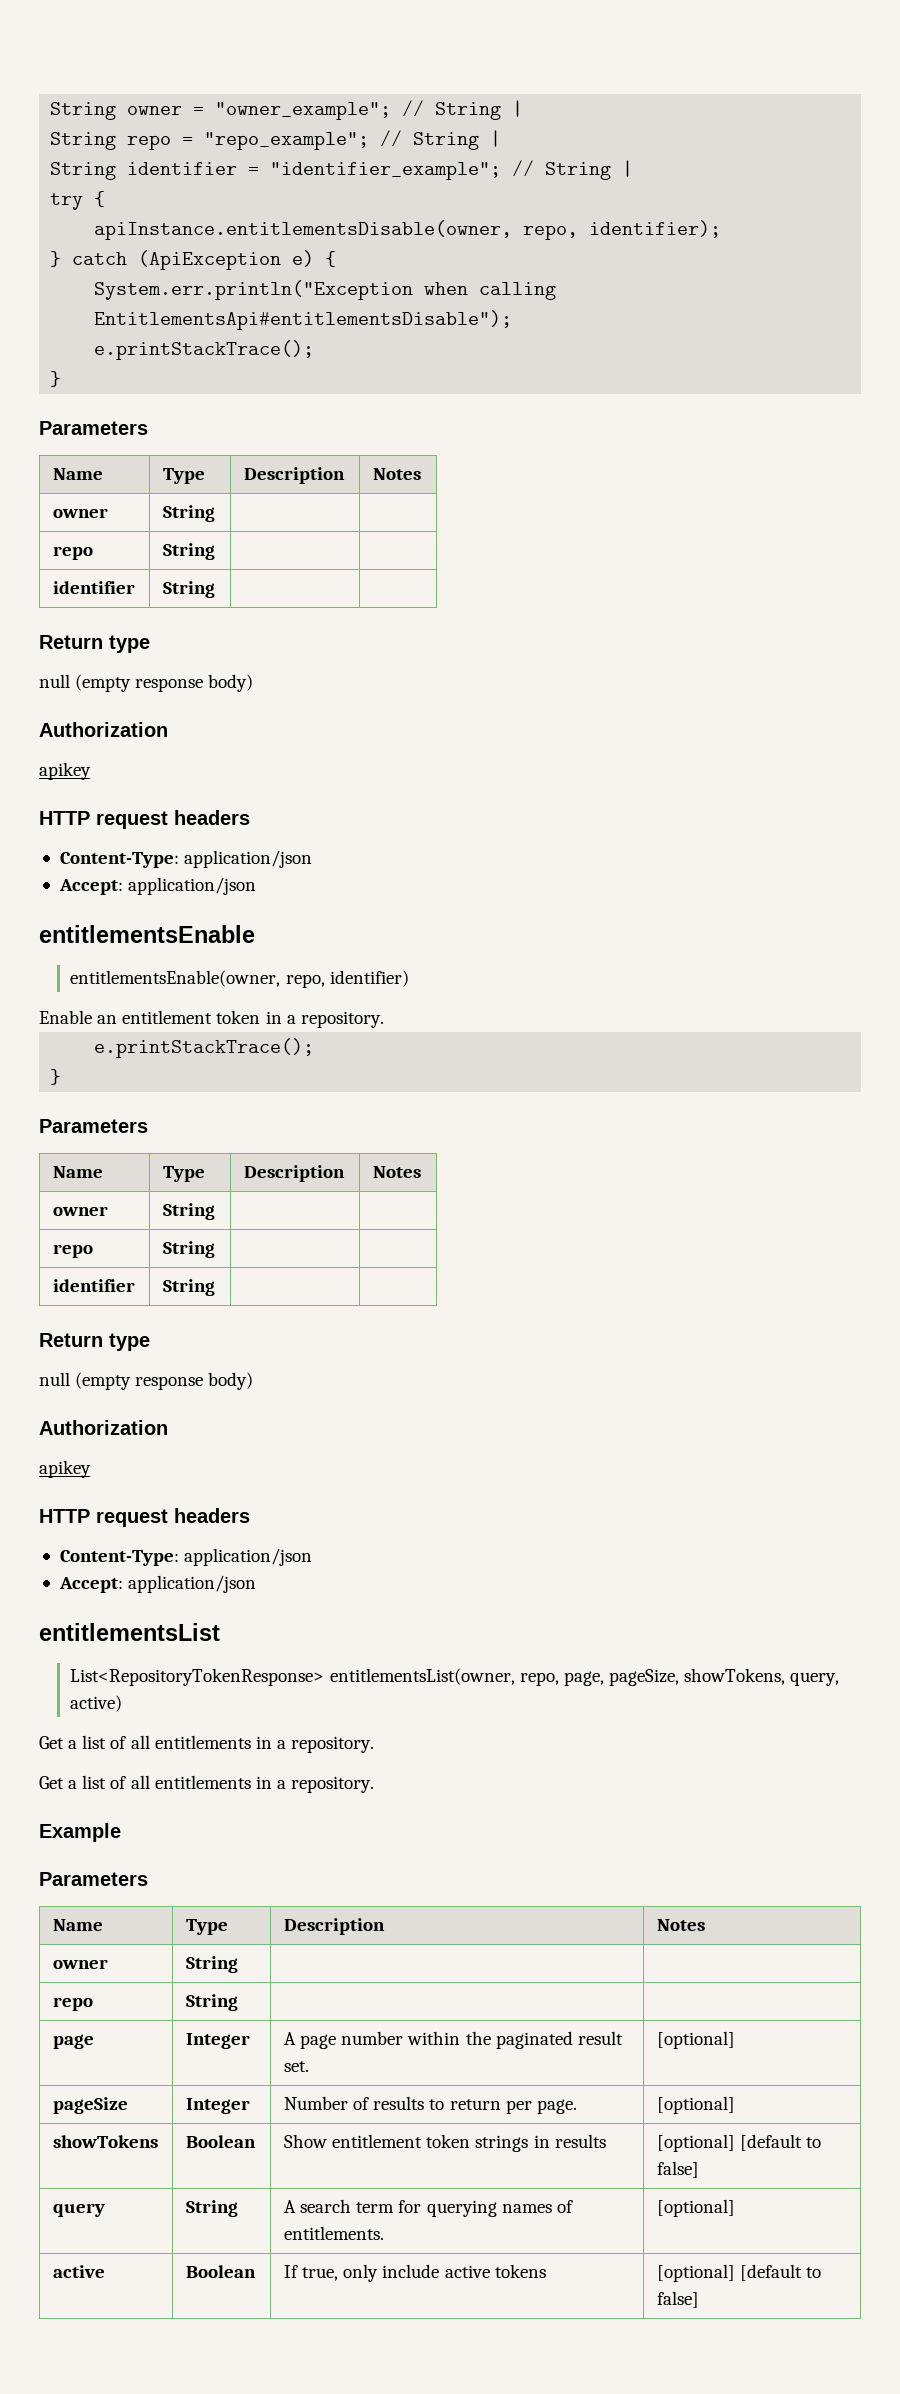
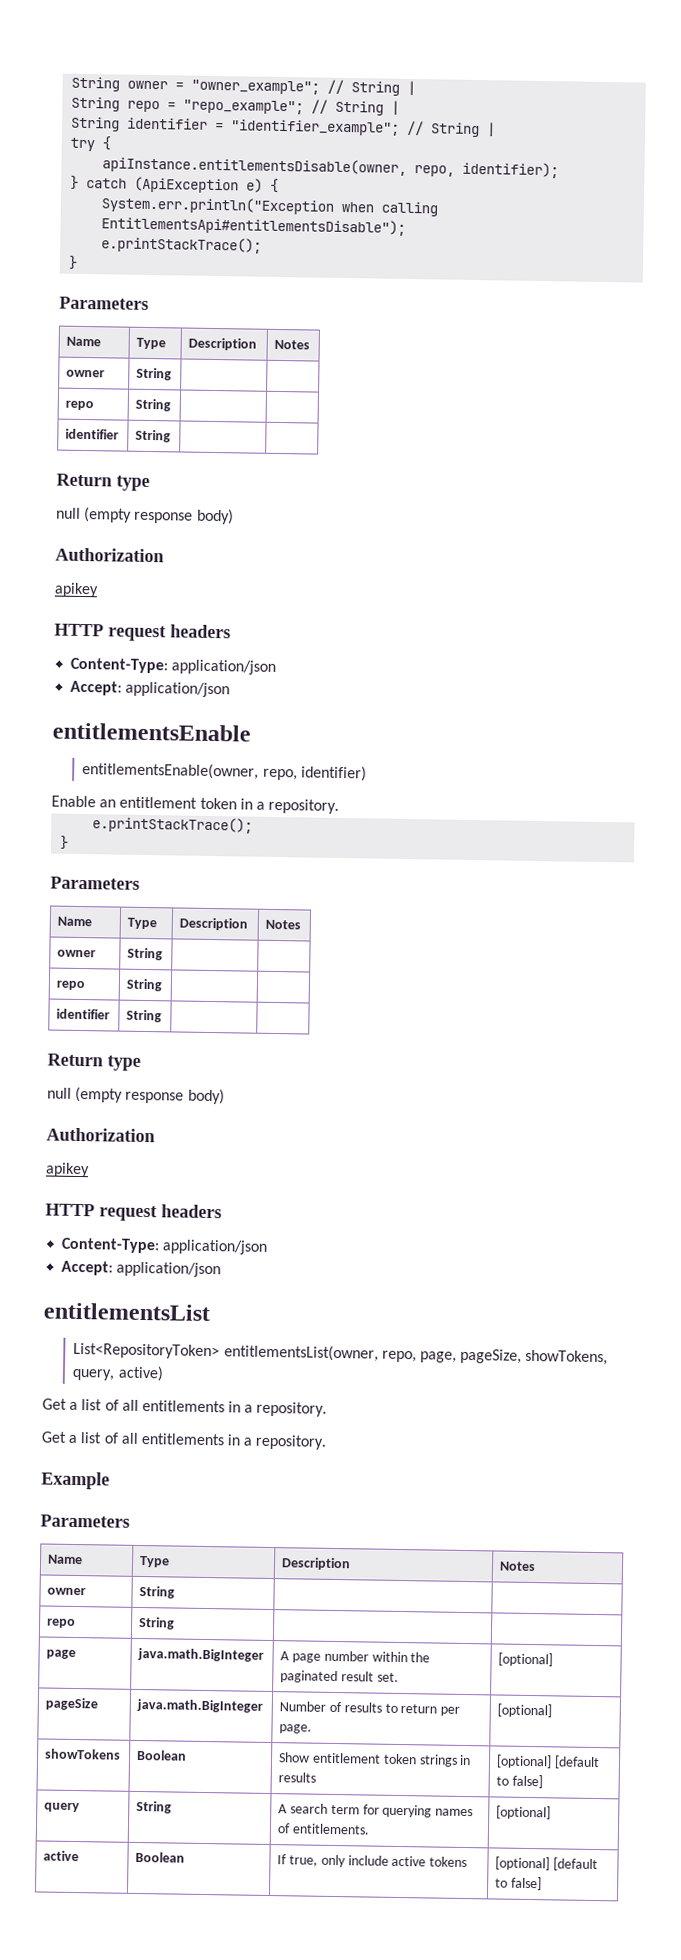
- List<RepositoryTokenResponse> entitlementsList(owner, repo, page, pageSize, showTokens, query, active)
+ List<RepositoryToken> entitlementsList(owner, repo, page, pageSize, showTokens, query, active)
- page | Integer | A page number within the paginated result set. | [optional]
+ page | java.math.BigInteger | A page number within the paginated result set. | [optional]
- pageSize | Integer | Number of results to return per page. | [optional]
+ pageSize | java.math.BigInteger | Number of results to return per page. | [optional]

